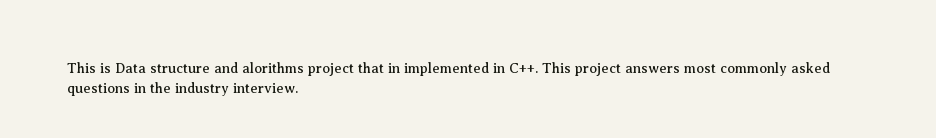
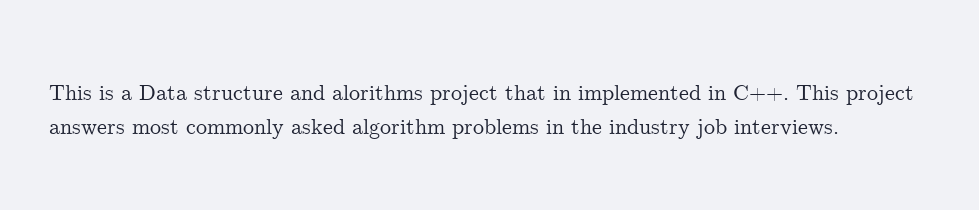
- This is Data structure and alorithms project that in implemented in C++. This project answers most commonly asked questions in the industry interview.
+ This is a Data structure and alorithms project that in implemented in C++. This project answers most commonly asked algorithm problems in the industry job interviews.

